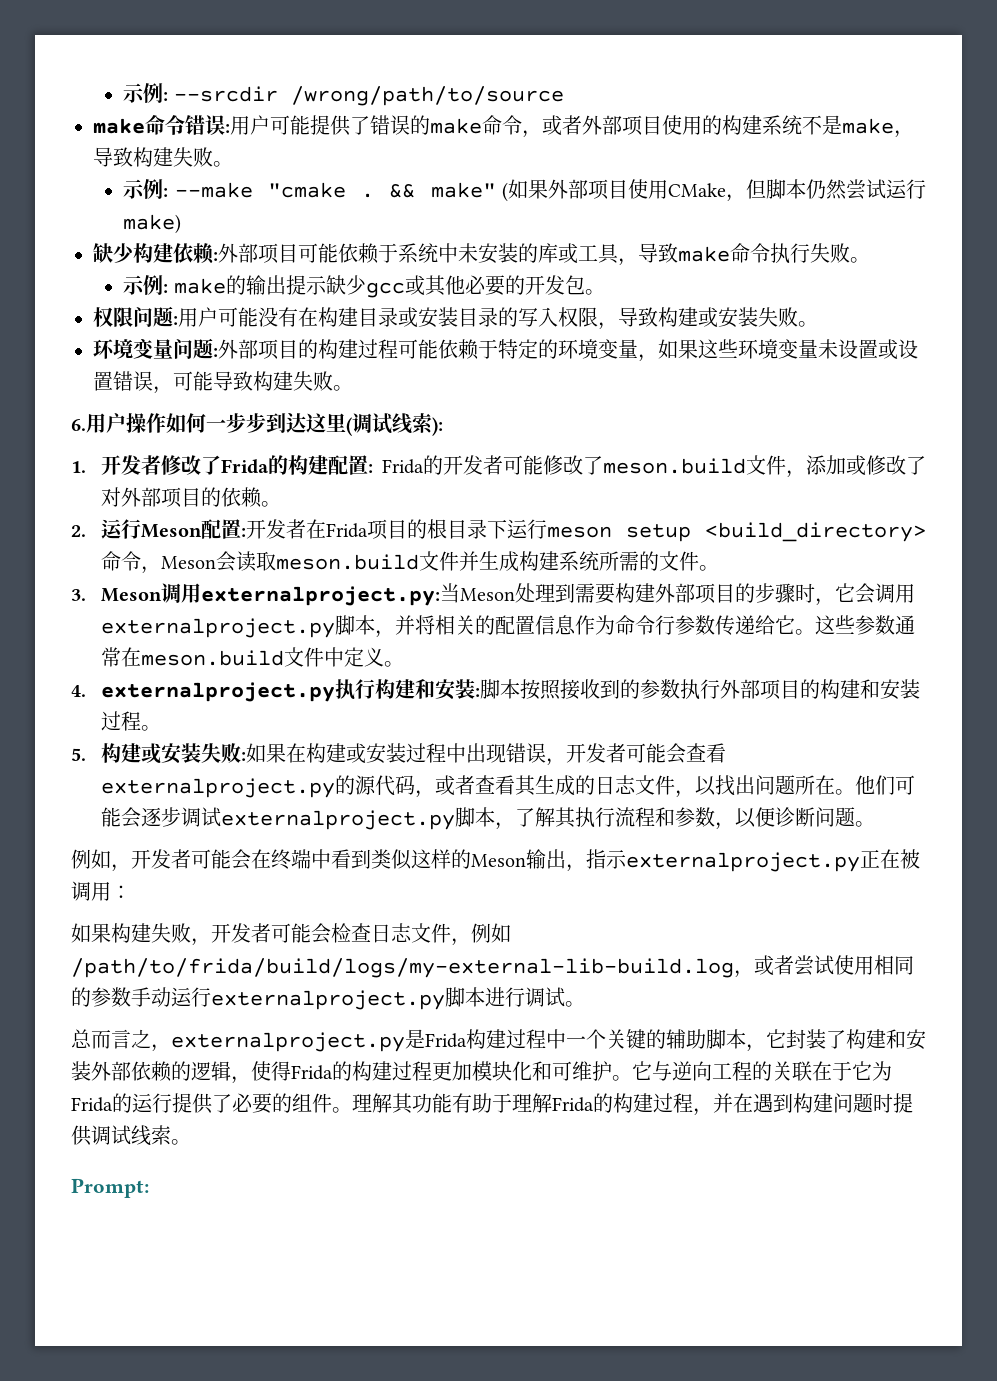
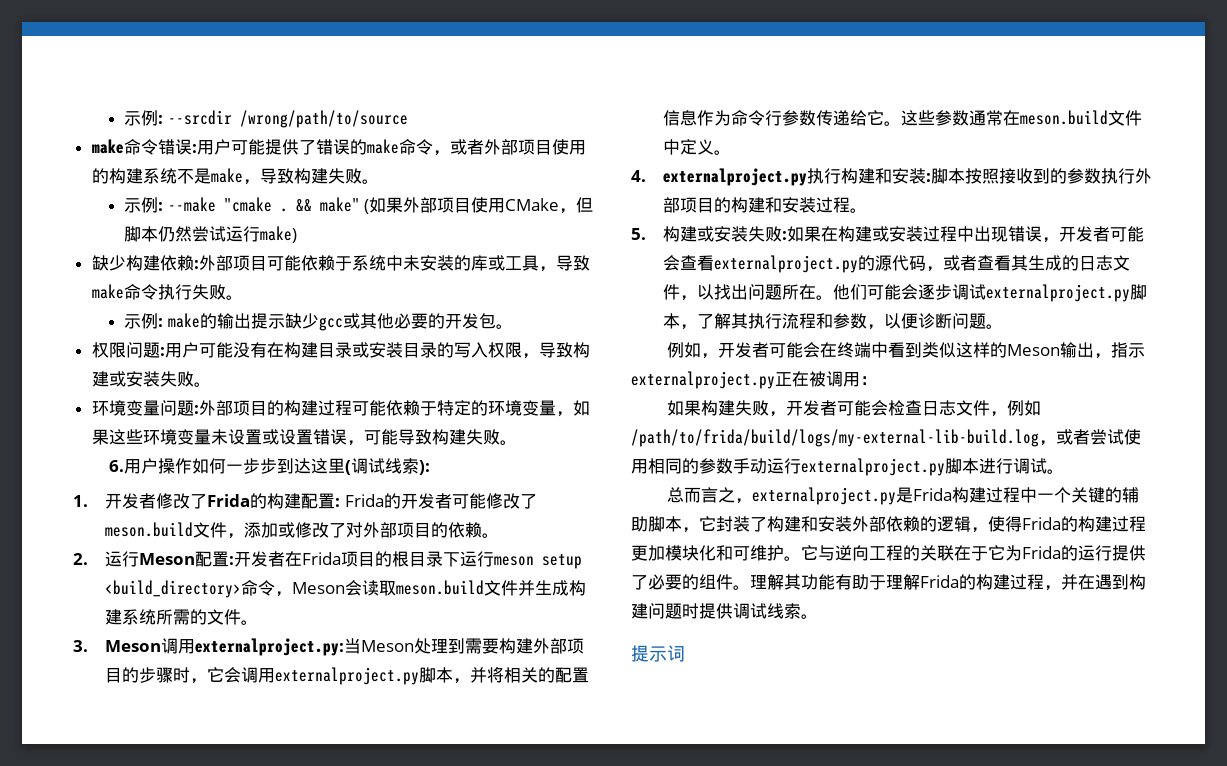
- Prompt:
+ 提示词

